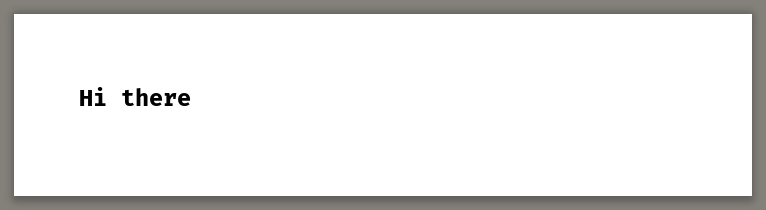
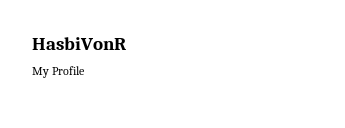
- Hi there
+ HasbiVonR
+ My Profile

